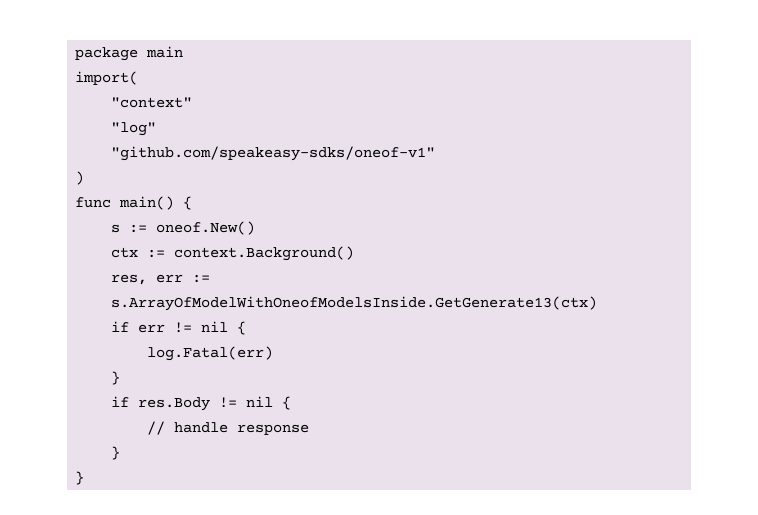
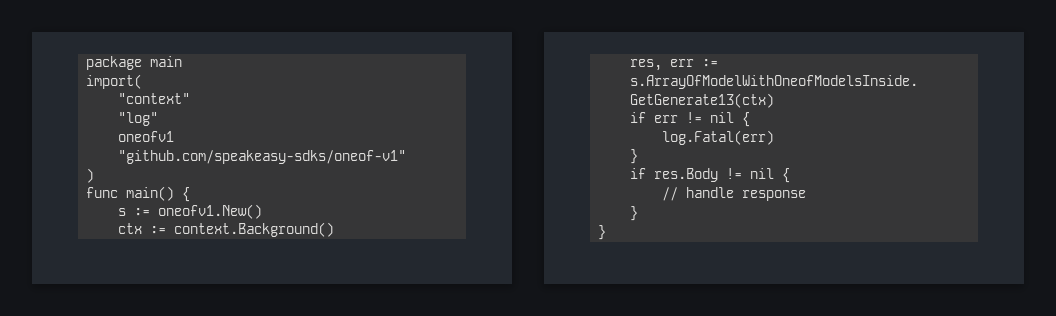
- "github.com/speakeasy-sdks/oneof-v1"
+ oneofv1 "github.com/speakeasy-sdks/oneof-v1"
- s := oneof.New()
+ s := oneofv1.New()

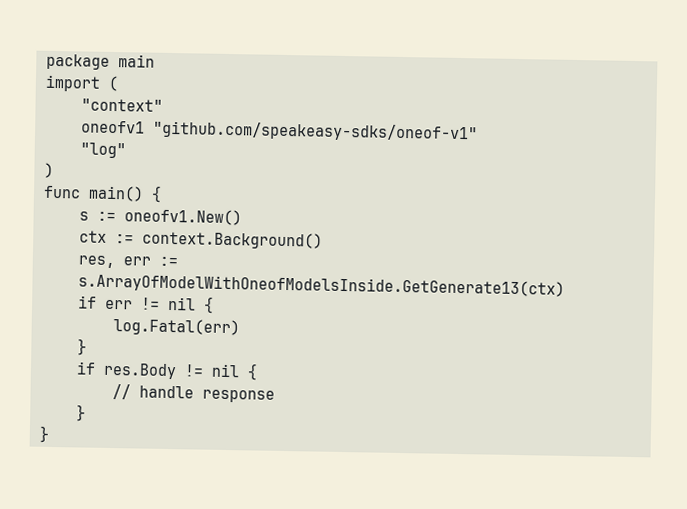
- import(
+ import (
- "log"
+ "log"

